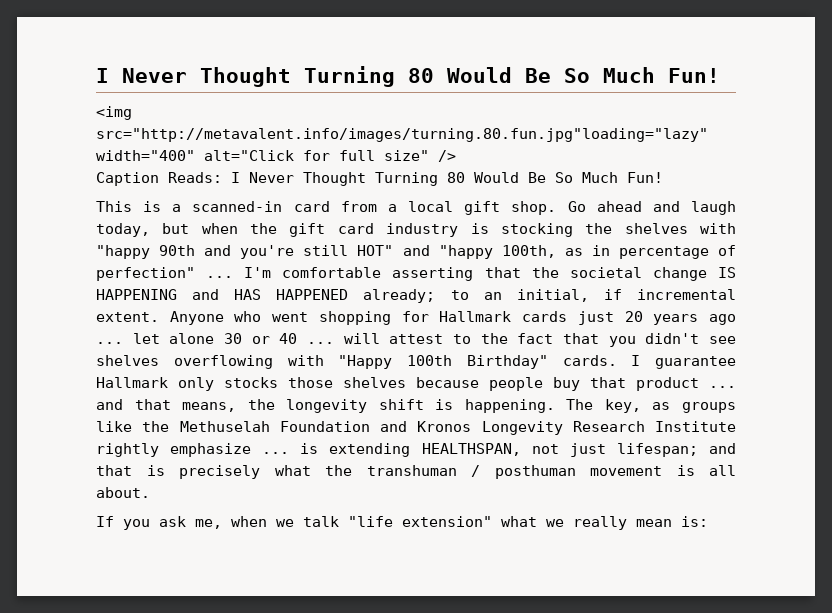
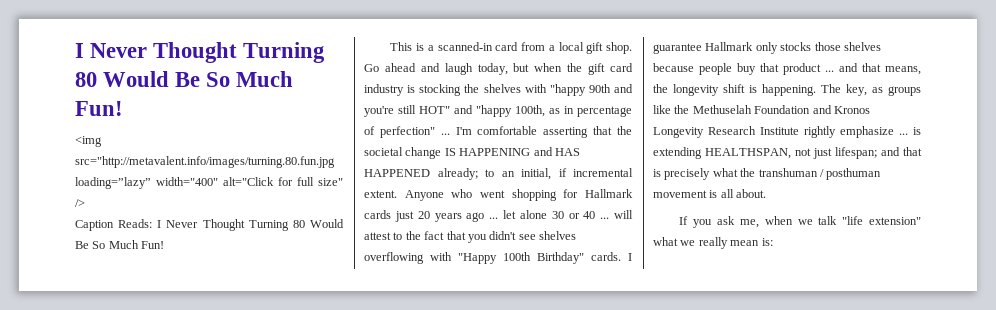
- <img src="http://metavalent.info/images/turning.80.fun.jpg"loading="lazy" width="400" alt="Click for full size" />
+ <img src="http://metavalent.info/images/turning.80.fun.jpg loading=”lazy” width="400" alt="Click for full size" />

